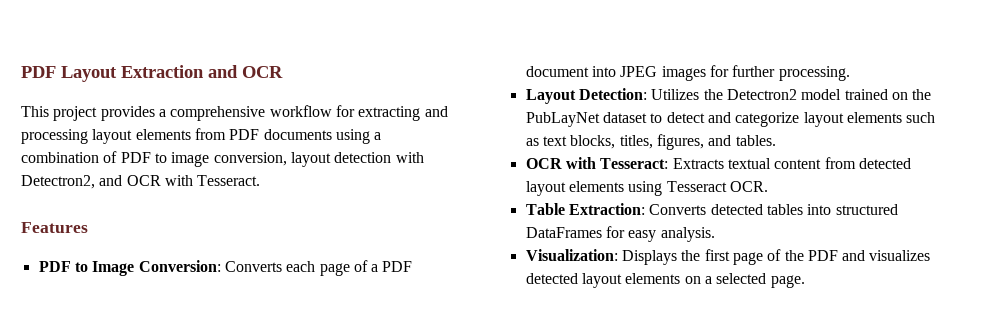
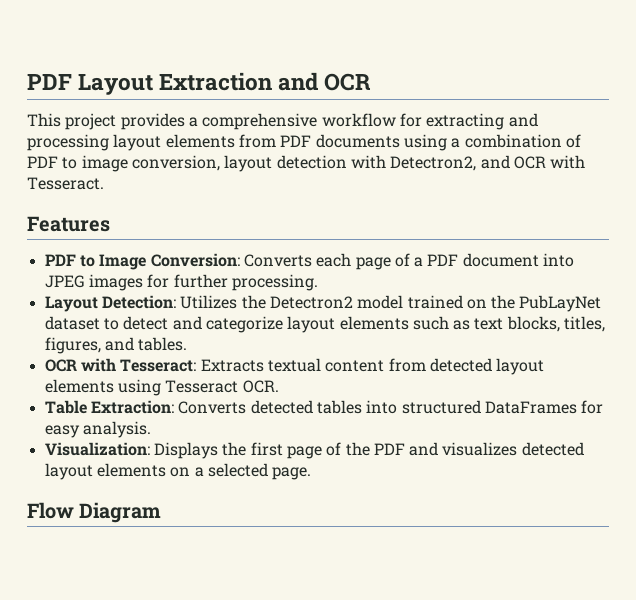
+ Flow Diagram

